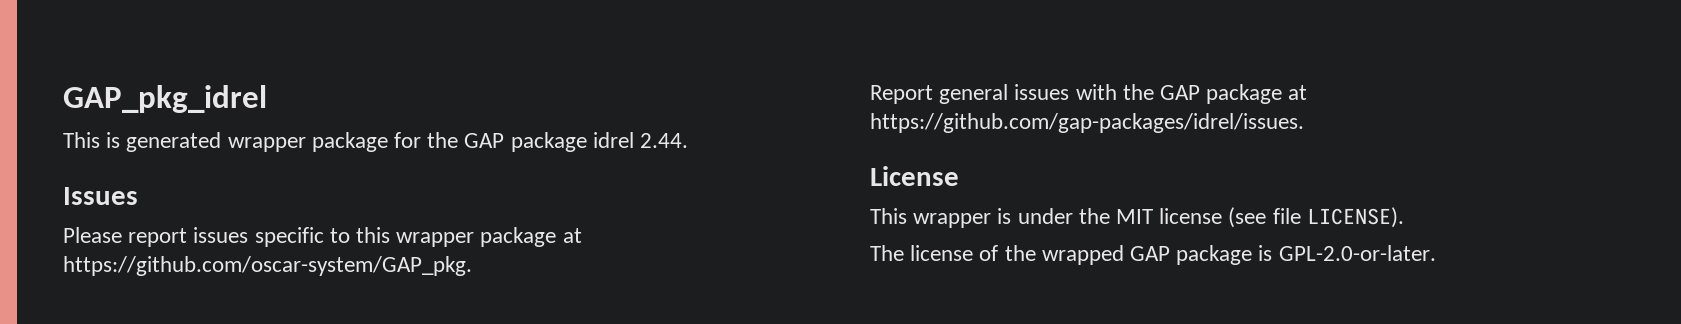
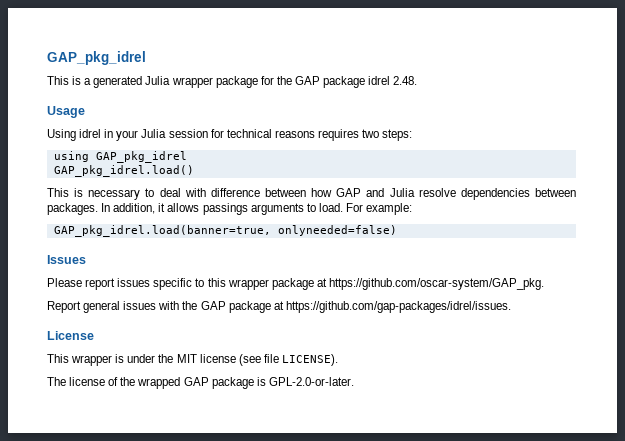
- This is generated wrapper package for the GAP package idrel 2.44.
+ This is a generated Julia wrapper package for the GAP package idrel 2.48.
+ Usage
+ Using idrel in your Julia session for technical reasons requires two steps:
+ using GAP_pkg_idrel
+ GAP_pkg_idrel.load()
+ This is necessary to deal with difference between how GAP and Julia resolve dependencies between packages. In addition, it allows passings arguments to load. For example:
+ GAP_pkg_idrel.load(banner=true, onlyneeded=false)

